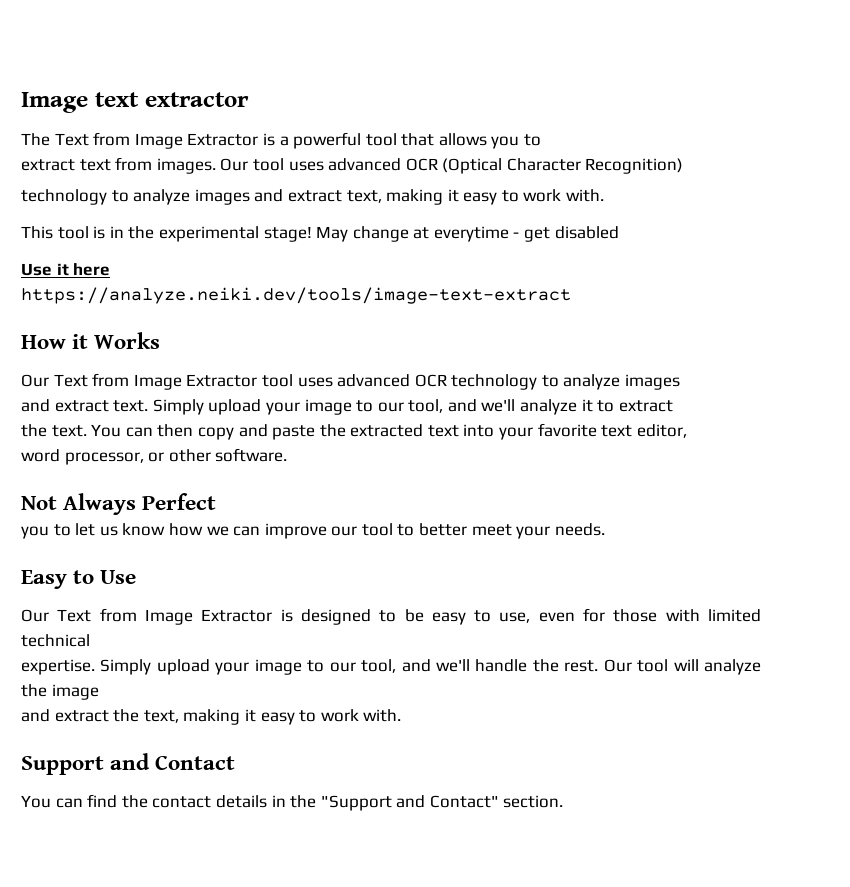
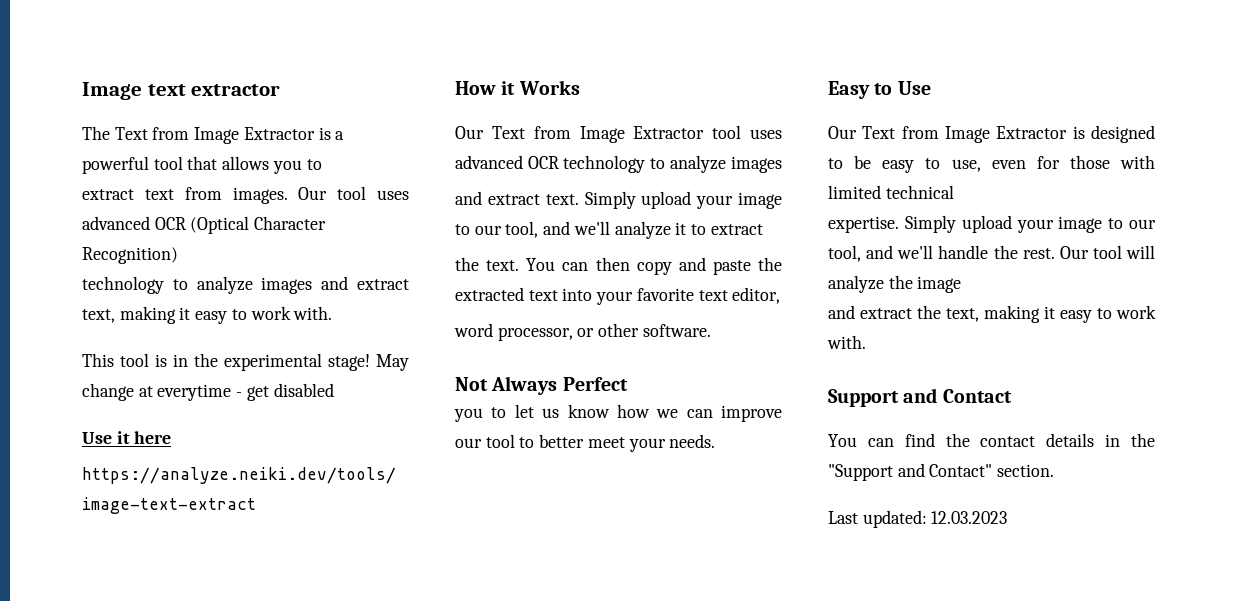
+ Last updated: 12.03.2023

